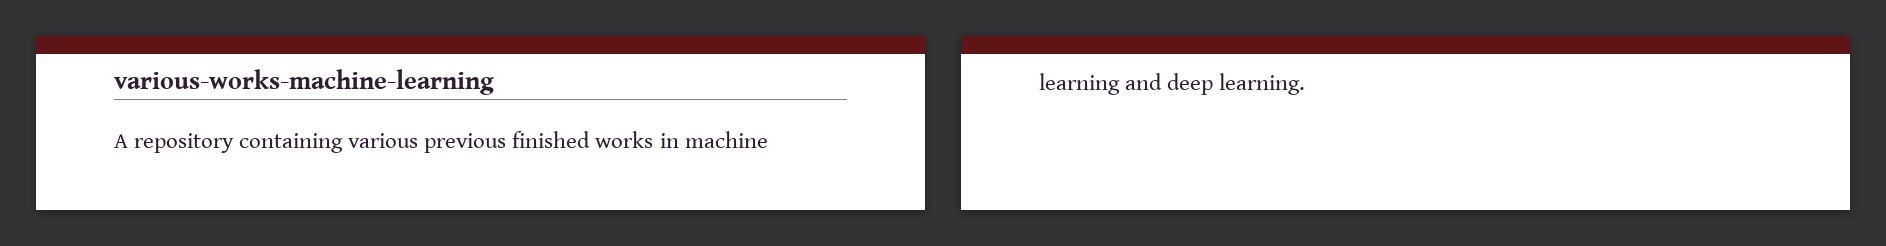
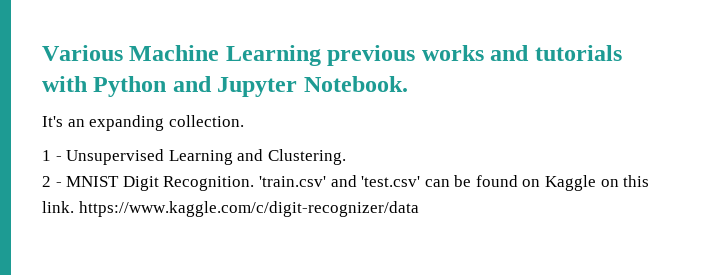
- various-works-machine-learning
- A repository containing various previous finished works in machine learning and deep learning.
+ Various Machine Learning previous works and tutorials with Python and Jupyter Notebook.
+ It's an expanding collection.
+ 1 - Unsupervised Learning and Clustering.
+ 2 - MNIST Digit Recognition. 'train.csv' and 'test.csv' can be found on Kaggle on this link. https://www.kaggle.com/c/digit-recognizer/data

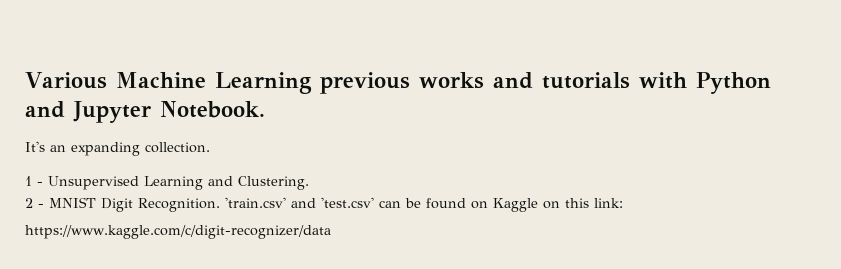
- 'train.csv' and 'test.csv' can be found on Kaggle on this link. https://www.kaggle.com/c/digit-recognizer/data
+ 'train.csv' and 'test.csv' can be found on Kaggle on this link:
+ https://www.kaggle.com/c/digit-recognizer/data

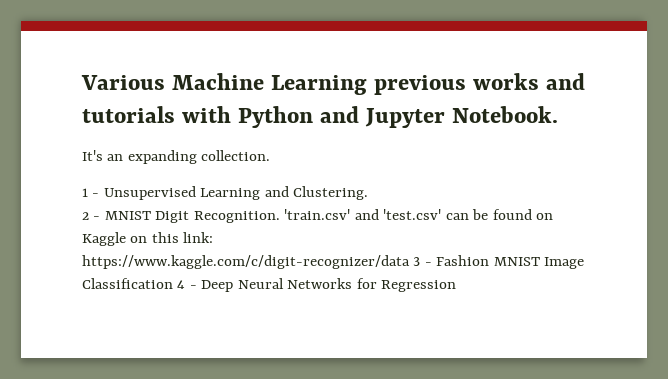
- https://www.kaggle.com/c/digit-recognizer/data
+ https://www.kaggle.com/c/digit-recognizer/data 3 - Fashion MNIST Image Classification 4 - Deep Neural Networks for Regression

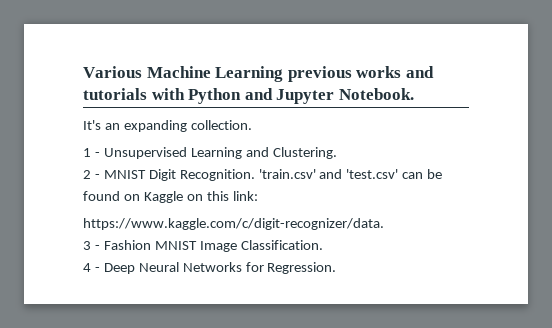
- https://www.kaggle.com/c/digit-recognizer/data 3 - Fashion MNIST Image Classification 4 - Deep Neural Networks for Regression
+ https://www.kaggle.com/c/digit-recognizer/data.
+ 3 - Fashion MNIST Image Classification.
+ 4 - Deep Neural Networks for Regression.

